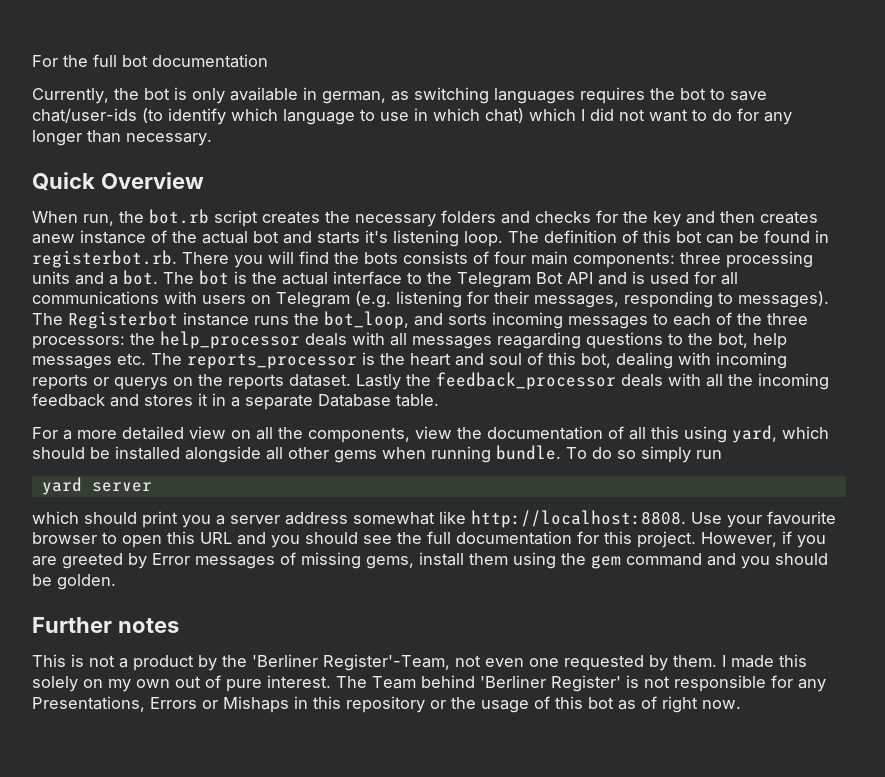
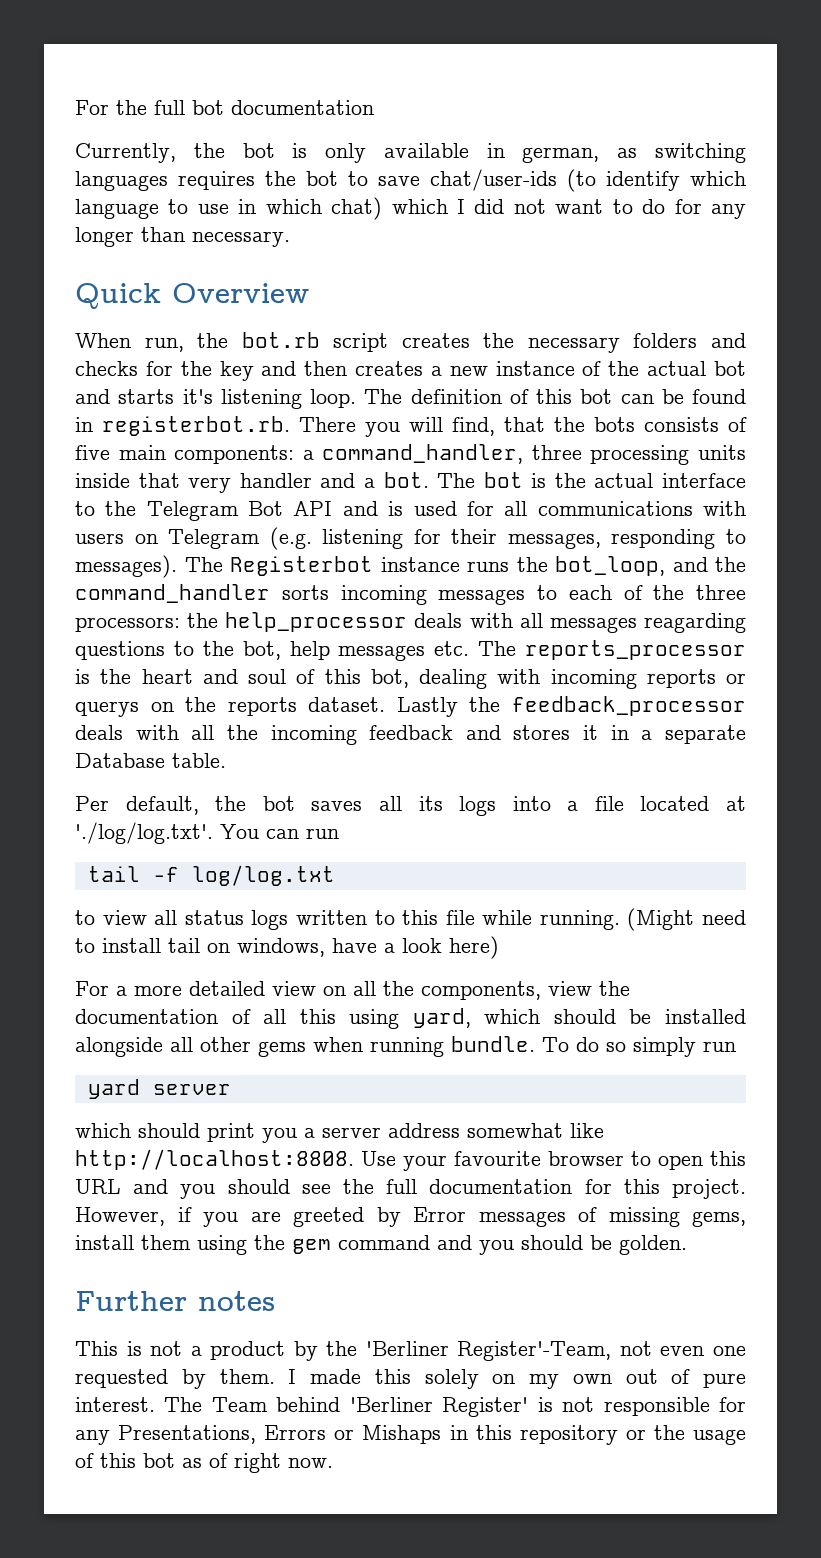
- When run, the bot.rb script creates the necessary folders and checks for the key and then creates anew instance of the actual bot and starts it's listening loop.
+ When run, the bot.rb script creates the necessary folders and checks for the key and then creates a new instance of the actual bot and starts it's listening loop.
- The definition of this bot can be found in registerbot.rb. There you will find the bots consists of four main components: three processing units and a bot.
+ The definition of this bot can be found in registerbot.rb. There you will find, that the bots consists of five main components: a command_handler, three processing units inside that very handler and a bot.
- The Registerbot instance runs the bot_loop, and sorts incoming messages to each of the three processors: the help_processor deals with all messages reagarding questions to the bot, help messages etc. The reports_processor is the heart and soul of this bot, dealing with incoming reports or querys on the reports dataset.
+ The Registerbot instance runs the bot_loop, and the command_handler sorts incoming messages to each of the three processors: the help_processor deals with all messages reagarding questions to the bot, help messages etc. The reports_processor is the heart and soul of this bot, dealing with incoming reports or querys on the reports dataset.
+ Per default, the bot saves all its logs into a file located at './log/log.txt'. You can run
+ tail -f log/log.txt
+ to view all status logs written to this file while running. (Might need to install tail on windows, have a look here)

